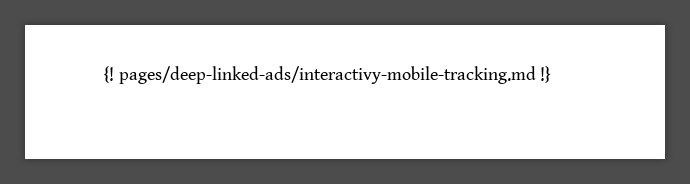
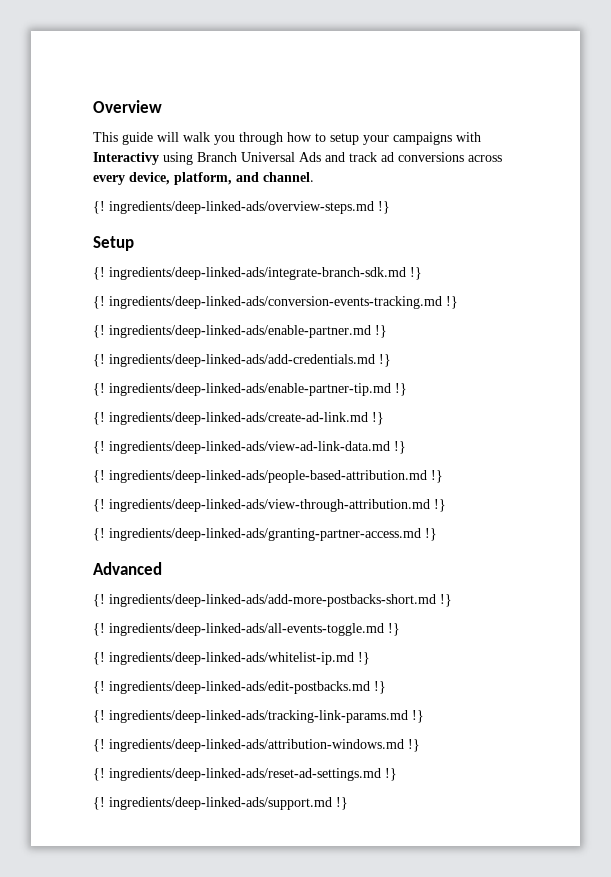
- {! pages/deep-linked-ads/interactivy-mobile-tracking.md !}
+ Overview
+ This guide will walk you through how to setup your campaigns with Interactivy using Branch Universal Ads and track ad conversions across every device, platform, and channel.
+ {! ingredients/deep-linked-ads/overview-steps.md !}
+ Setup
+ {! ingredients/deep-linked-ads/integrate-branch-sdk.md !}
+ {! ingredients/deep-linked-ads/conversion-events-tracking.md !}
+ {! ingredients/deep-linked-ads/enable-partner.md !}
+ {! ingredients/deep-linked-ads/add-credentials.md !}
+ {! ingredients/deep-linked-ads/enable-partner-tip.md !}
+ {! ingredients/deep-linked-ads/create-ad-link.md !}
+ {! ingredients/deep-linked-ads/view-ad-link-data.md !}
+ {! ingredients/deep-linked-ads/people-based-attribution.md !}
+ {! ingredients/deep-linked-ads/view-through-attribution.md !}
+ {! ingredients/deep-linked-ads/granting-partner-access.md !}
+ Advanced
+ {! ingredients/deep-linked-ads/add-more-postbacks-short.md !}
+ {! ingredients/deep-linked-ads/all-events-toggle.md !}
+ {! ingredients/deep-linked-ads/whitelist-ip.md !}
+ {! ingredients/deep-linked-ads/edit-postbacks.md !}
+ {! ingredients/deep-linked-ads/tracking-link-params.md !}
+ {! ingredients/deep-linked-ads/attribution-windows.md !}
+ {! ingredients/deep-linked-ads/reset-ad-settings.md !}
+ {! ingredients/deep-linked-ads/support.md !}

